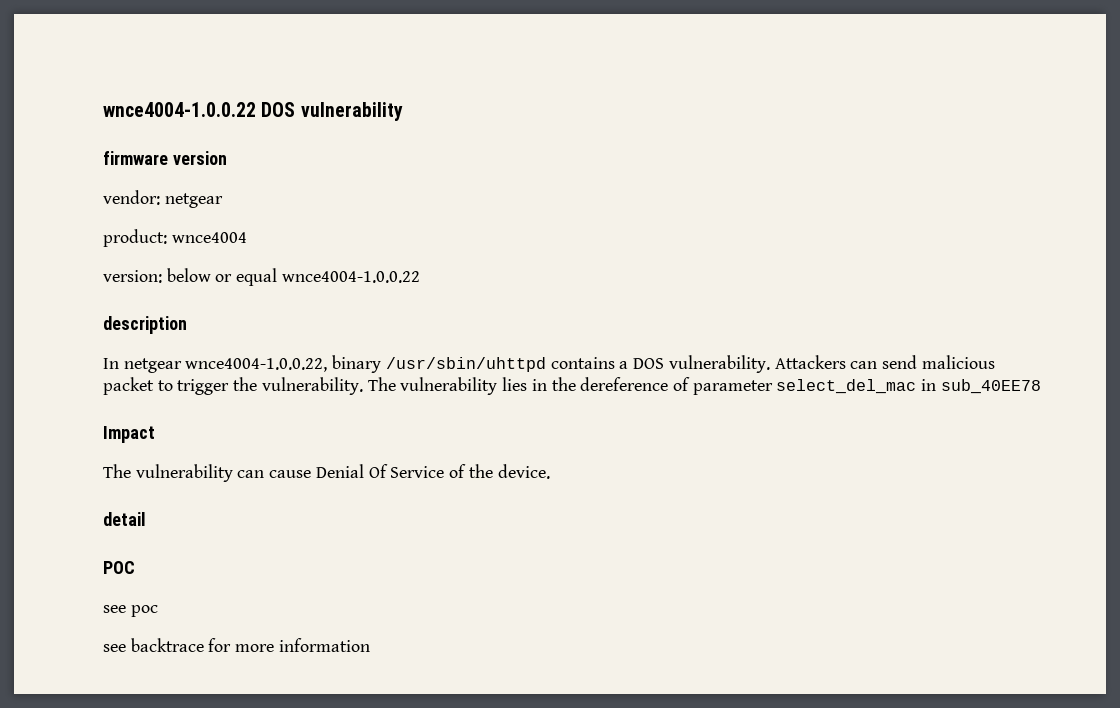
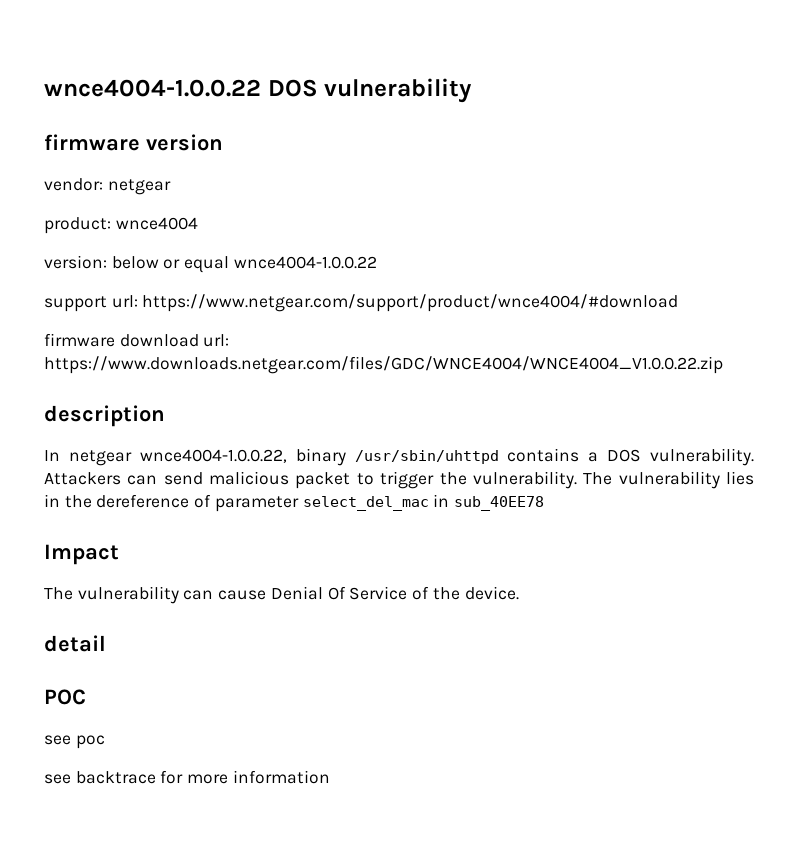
+ support url: https://www.netgear.com/support/product/wnce4004/#download
+ firmware download url: https://www.downloads.netgear.com/files/GDC/WNCE4004/WNCE4004_V1.0.0.22.zip

